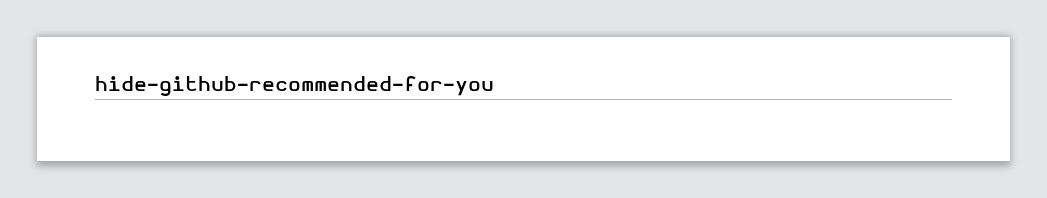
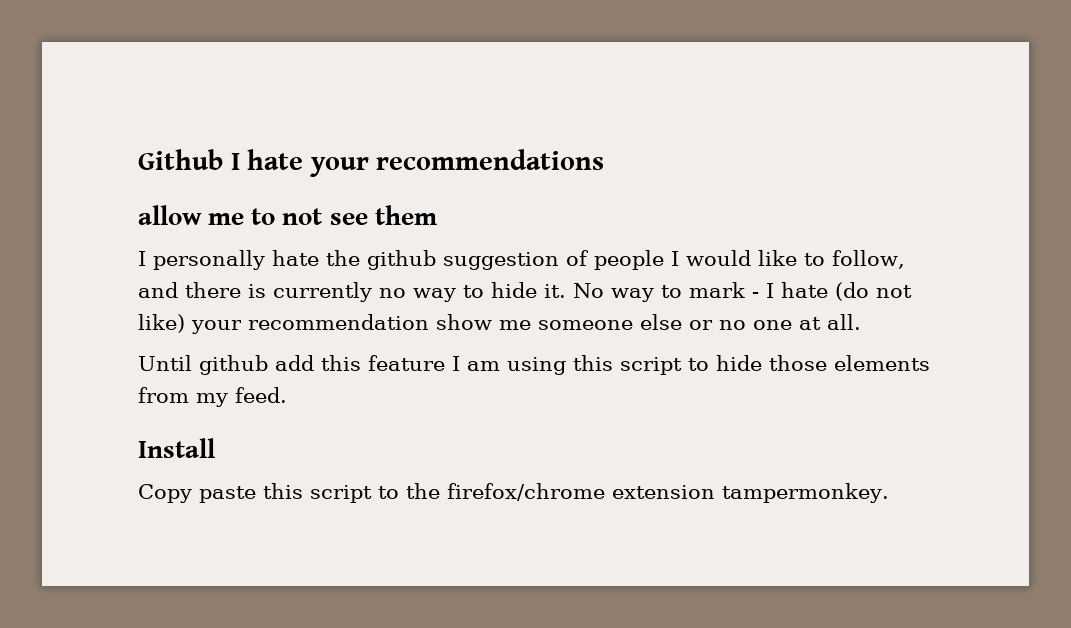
- hide-github-recommended-for-you
+ Github I hate your recommendations
+ allow me to not see them
+ I personally hate the github suggestion of people I would like to follow, and there is currently no way to hide it. No way to mark - I hate (do not like) your recommendation show me someone else or no one at all.
+ Until github add this feature I am using this script to hide those elements from my feed.
+ Install
+ Copy paste this script to the firefox/chrome extension tampermonkey.

